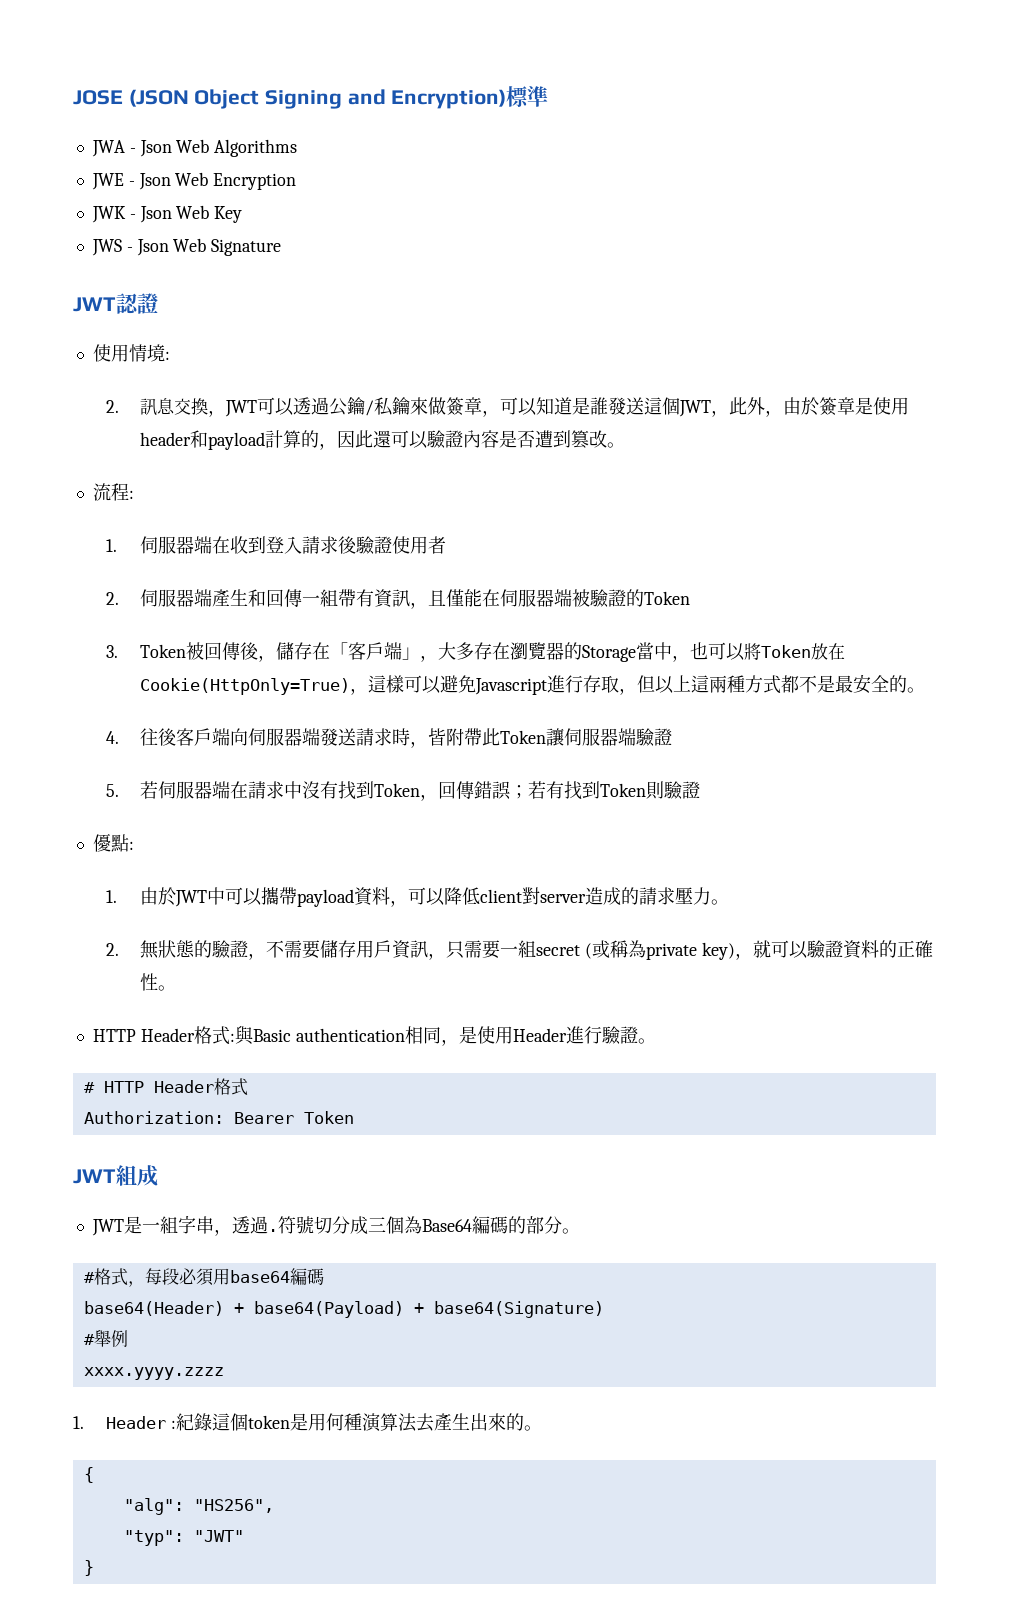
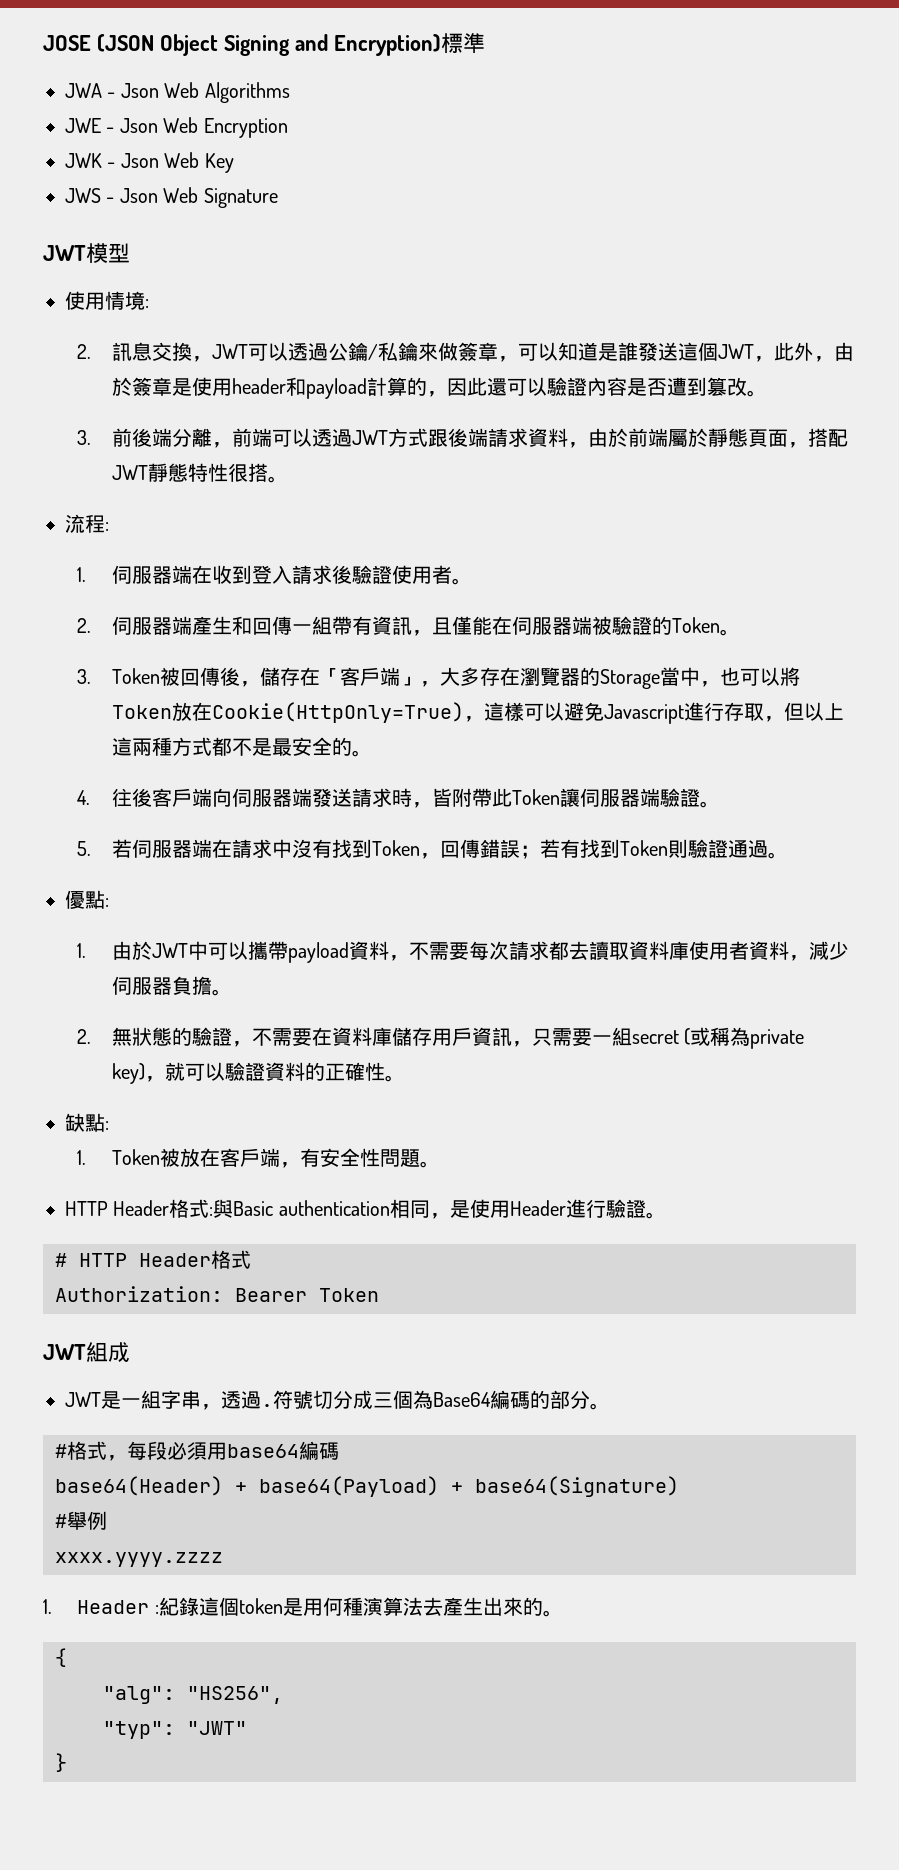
- JWT認證
+ JWT模型
+ 3.前後端分離，前端可以透過JWT方式跟後端請求資料，由於前端屬於靜態頁面，搭配JWT靜態特性很搭。
- 1.伺服器端在收到登入請求後驗證使用者
+ 1.伺服器端在收到登入請求後驗證使用者。
- 2.伺服器端產生和回傳一組帶有資訊，且僅能在伺服器端被驗證的Token
+ 2.伺服器端產生和回傳一組帶有資訊，且僅能在伺服器端被驗證的Token。
- 4.往後客戶端向伺服器端發送請求時，皆附帶此Token讓伺服器端驗證
+ 4.往後客戶端向伺服器端發送請求時，皆附帶此Token讓伺服器端驗證。
- 5.若伺服器端在請求中沒有找到Token，回傳錯誤；若有找到Token則驗證
+ 5.若伺服器端在請求中沒有找到Token，回傳錯誤；若有找到Token則驗證通過。
- 1.由於JWT中可以攜帶payload資料，可以降低client對server造成的請求壓力。
+ 1.由於JWT中可以攜帶payload資料，不需要每次請求都去讀取資料庫使用者資料，減少伺服器負擔。
- 2.無狀態的驗證，不需要儲存用戶資訊，只需要一組secret (或稱為private key)，就可以驗證資料的正確性。
+ 2.無狀態的驗證，不需要在資料庫儲存用戶資訊，只需要一組secret (或稱為private key)，就可以驗證資料的正確性。
+ 缺點:
+ 1. Token被放在客戶端，有安全性問題。

